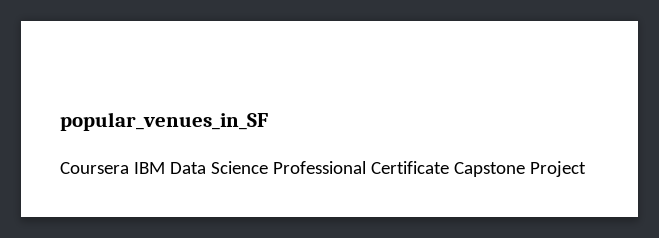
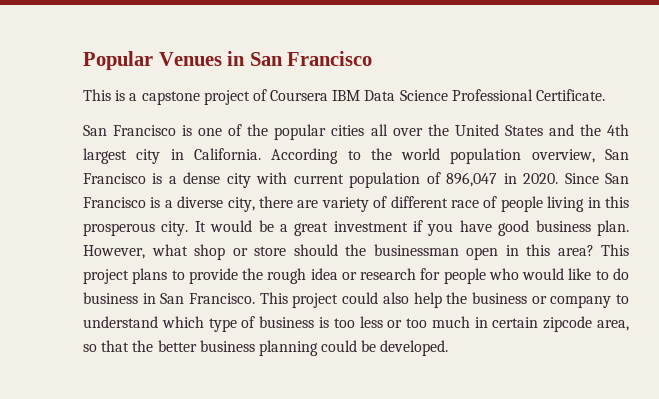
- popular_venues_in_SF
- Coursera IBM Data Science Professional Certificate Capstone Project
+ Popular Venues in San Francisco
+ This is a capstone project of Coursera IBM Data Science Professional Certificate.
+ San Francisco is one of the popular cities all over the United States and the 4th largest city in California. According to the world population overview, San Francisco is a dense city with current population of 896,047 in 2020. Since San Francisco is a diverse city, there are variety of different race of people living in this prosperous city. It would be a great investment if you have good business plan. However, what shop or store should the businessman open in this area? This project plans to provide the rough idea or research for people who would like to do business in San Francisco. This project could also help the business or company to understand which type of business is too less or too much in certain zipcode area, so that the better business planning could be developed.

